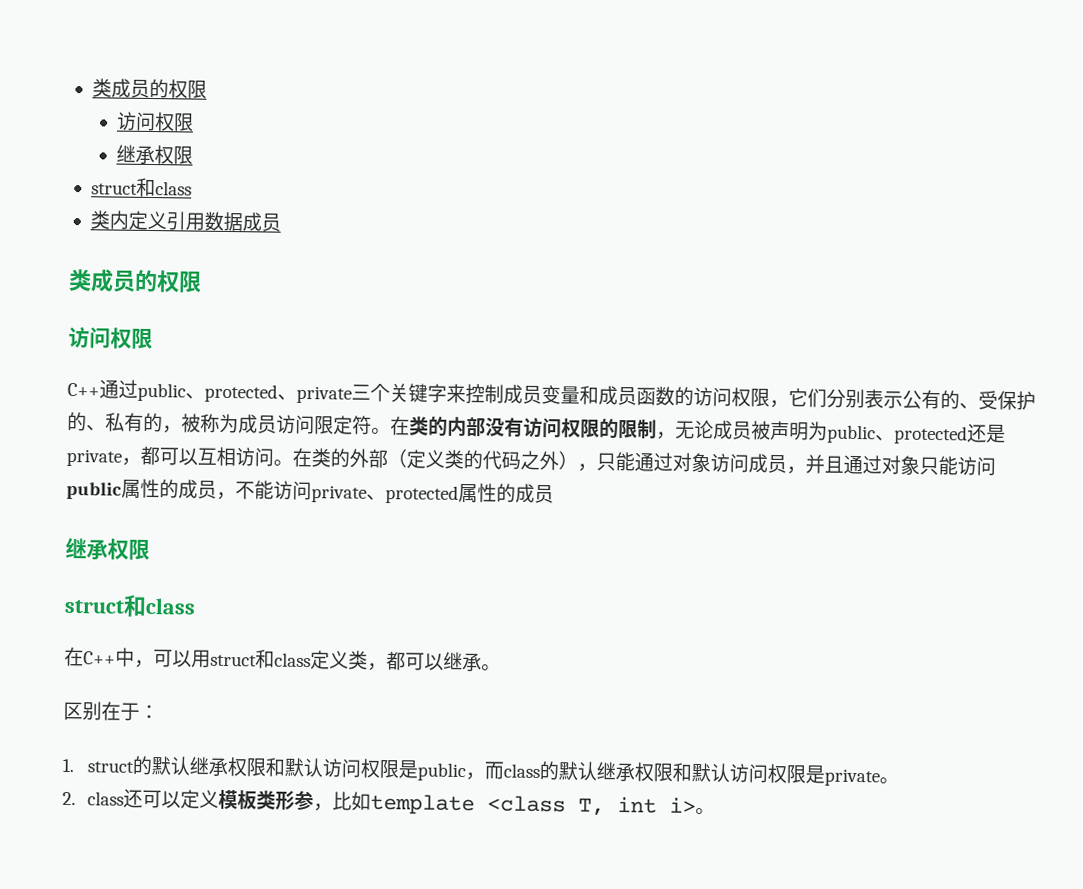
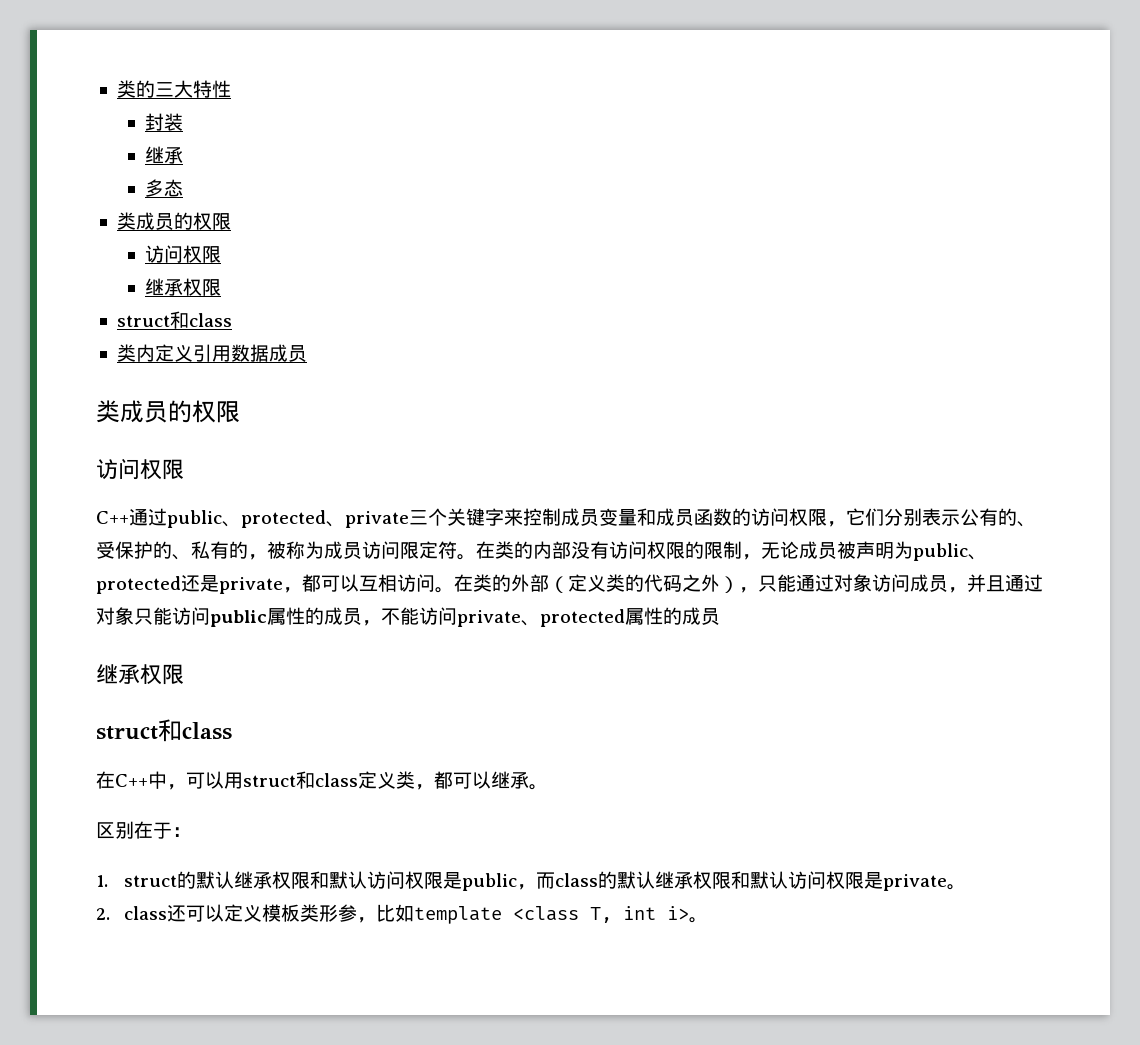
+ 类的三大特性
+ 封装
+ 继承
+ 多态

